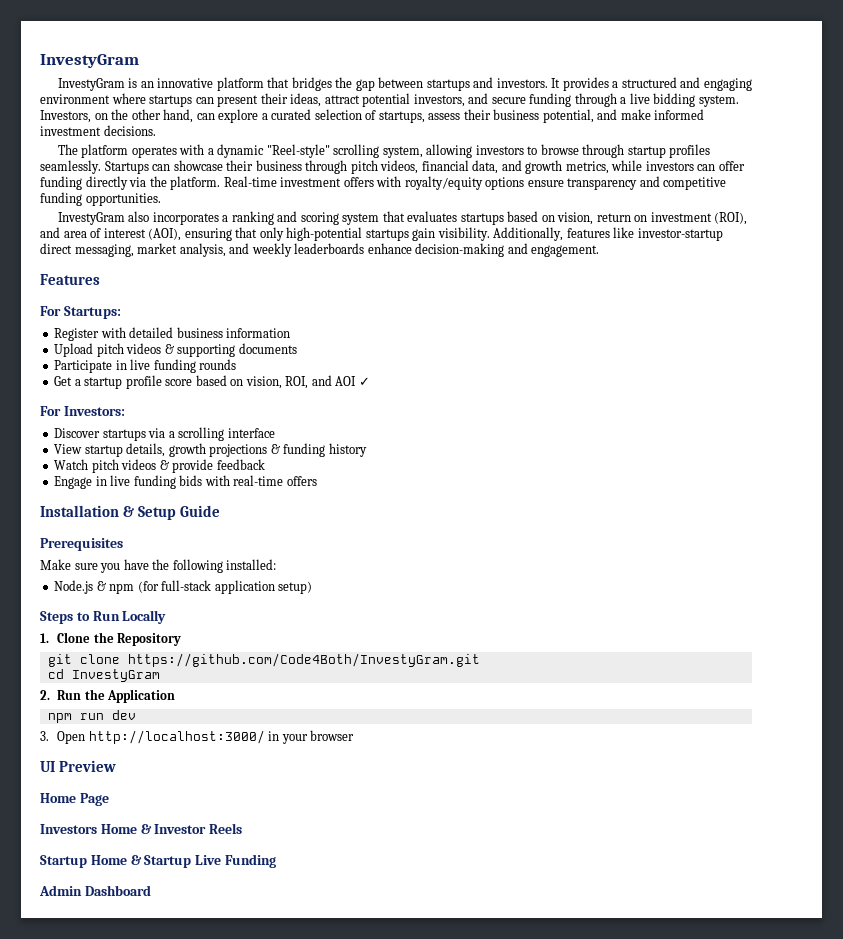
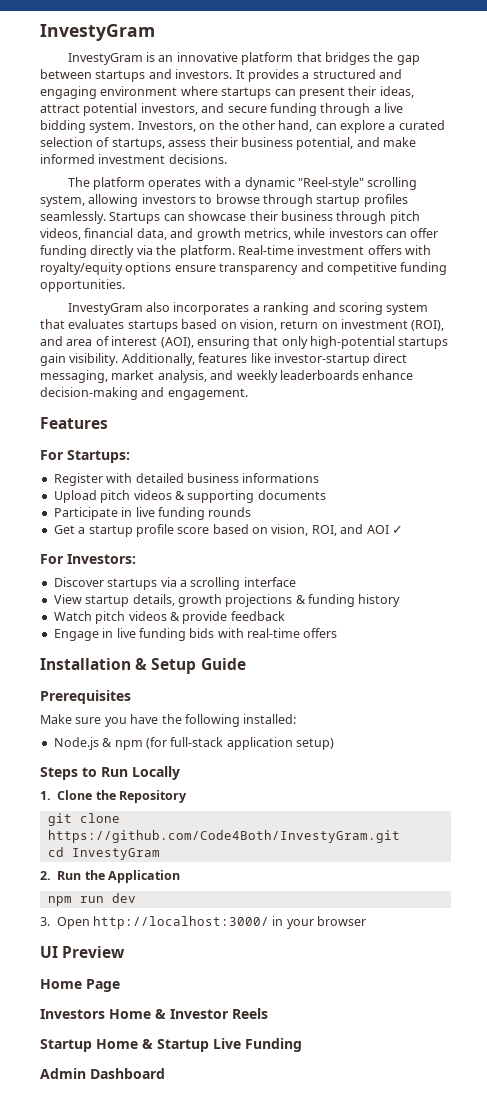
- Register with detailed business information
+ Register with detailed business informations

